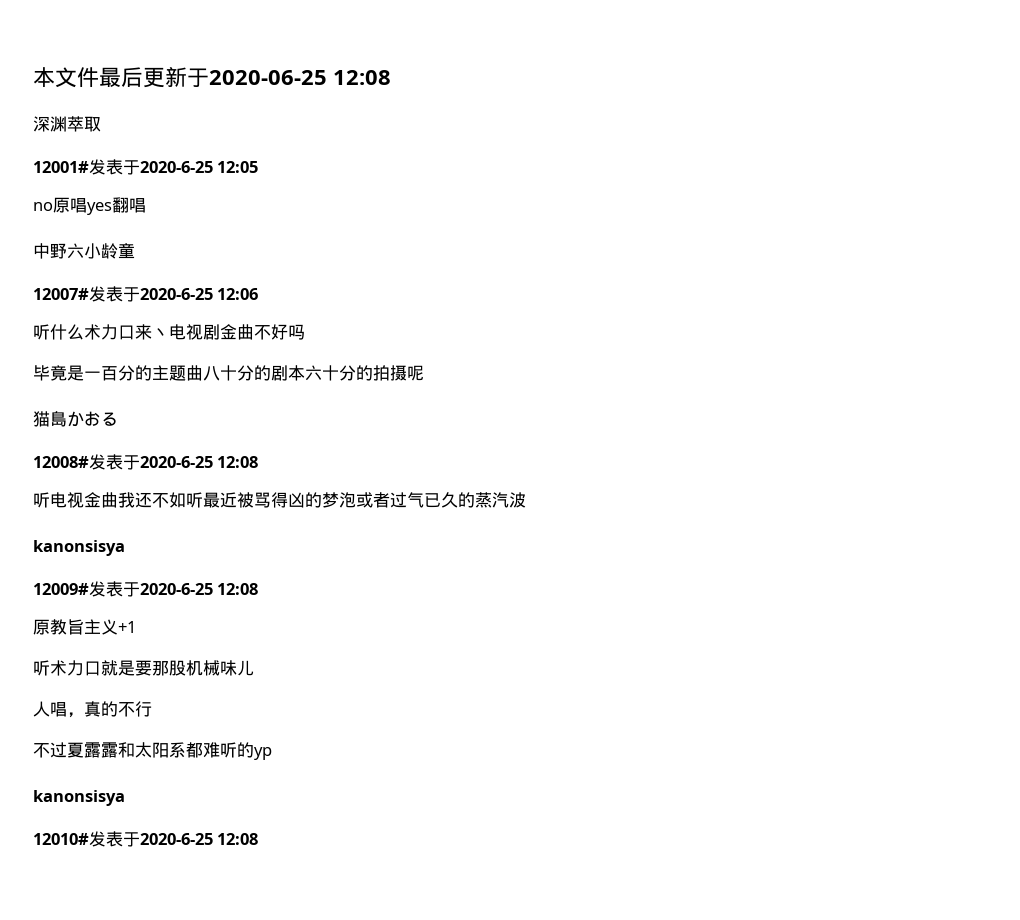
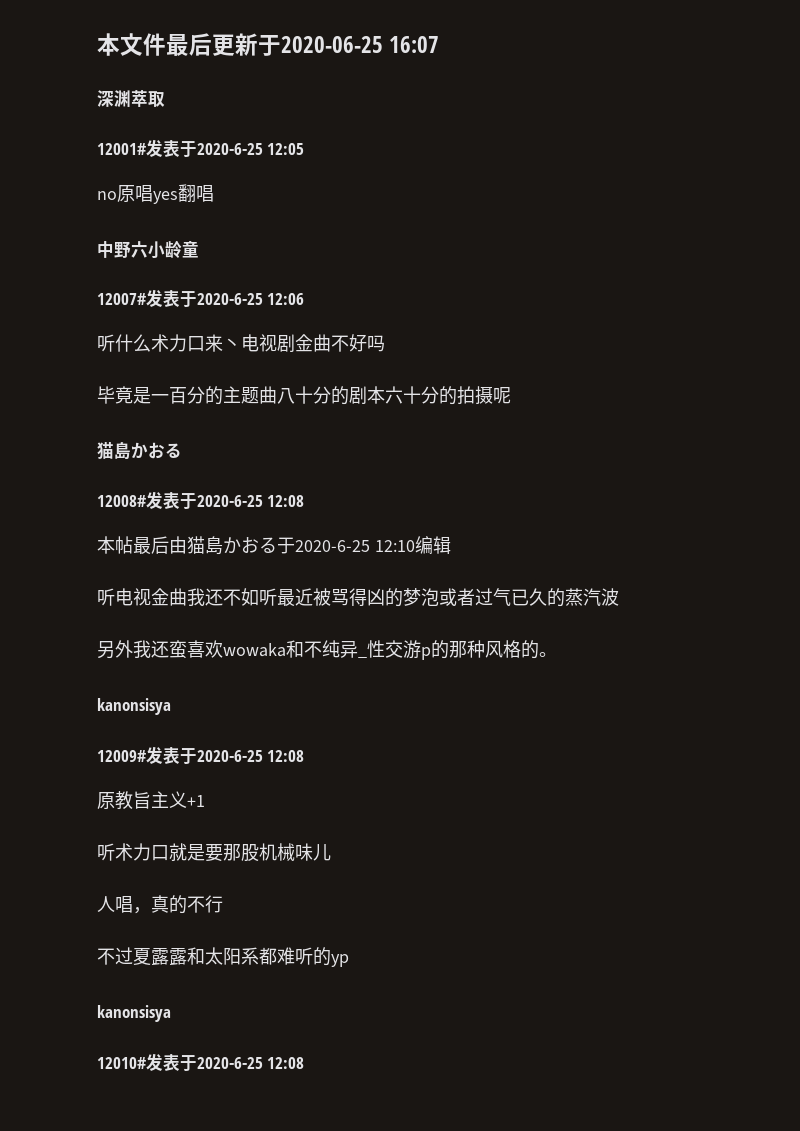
- 本文件最后更新于2020-06-25 12:08
+ 本文件最后更新于2020-06-25 16:07
+ 本帖最后由猫島かおる于2020-6-25 12:10编辑
+ 另外我还蛮喜欢wowaka和不纯异_性交游p的那种风格的。

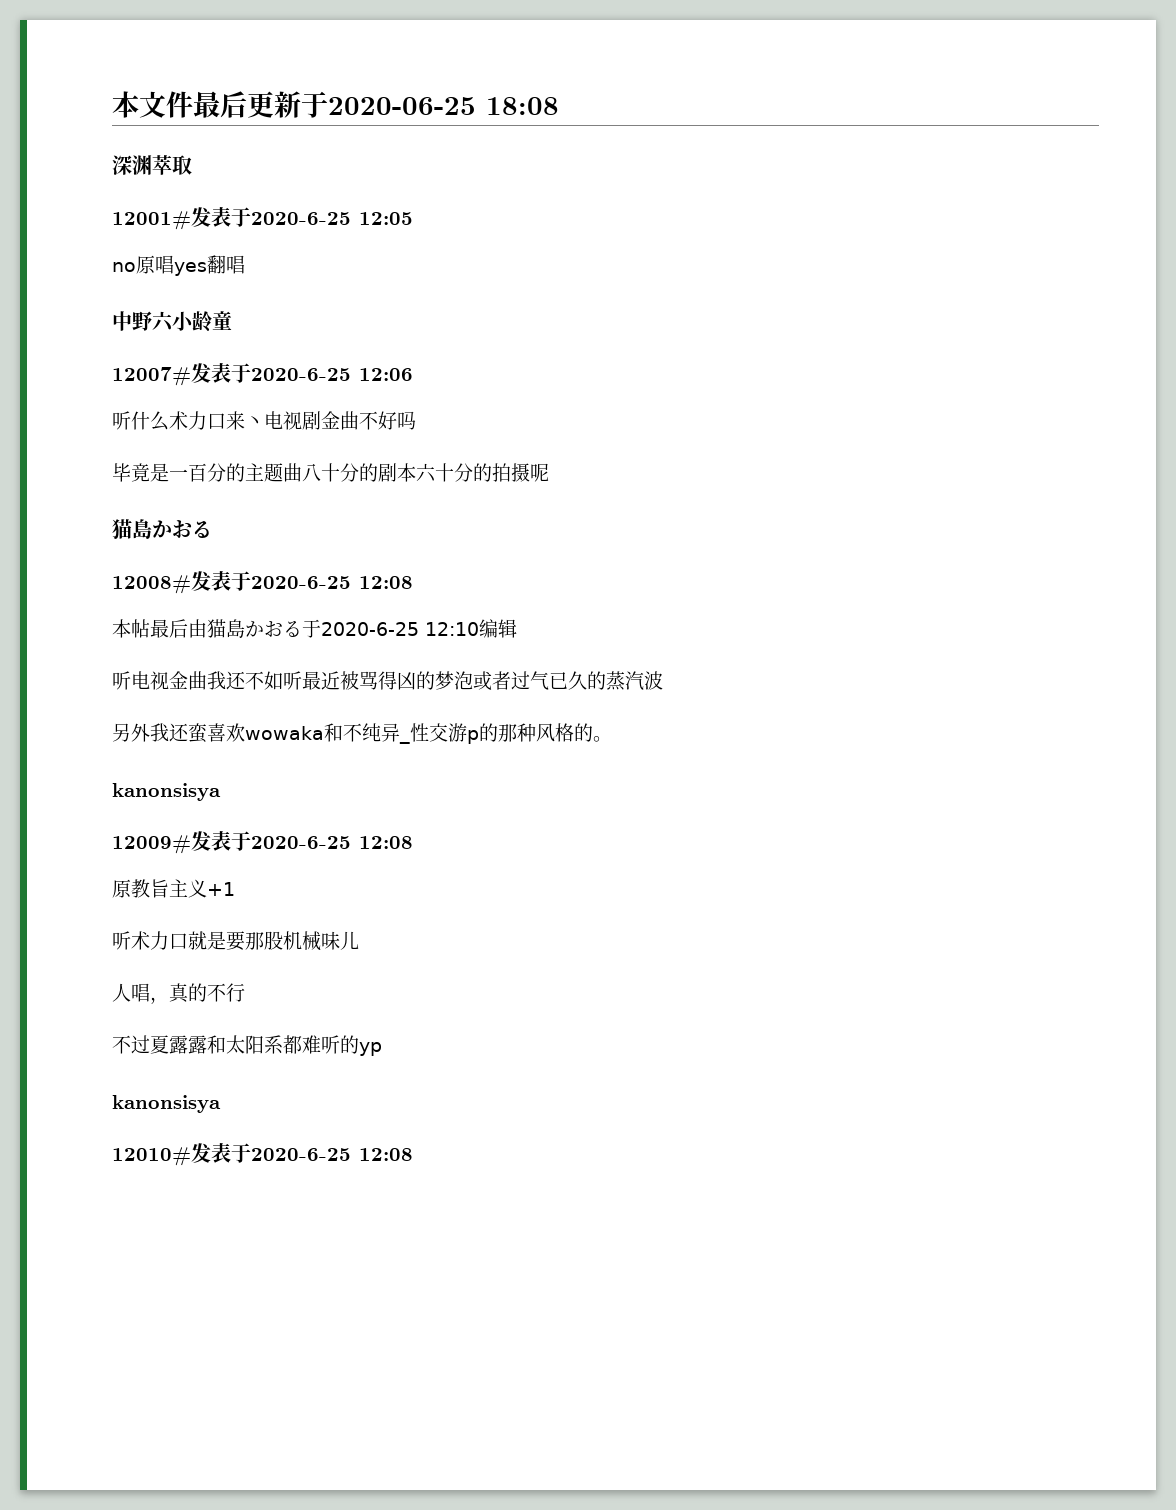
- 本文件最后更新于2020-06-25 16:07
+ 本文件最后更新于2020-06-25 18:08

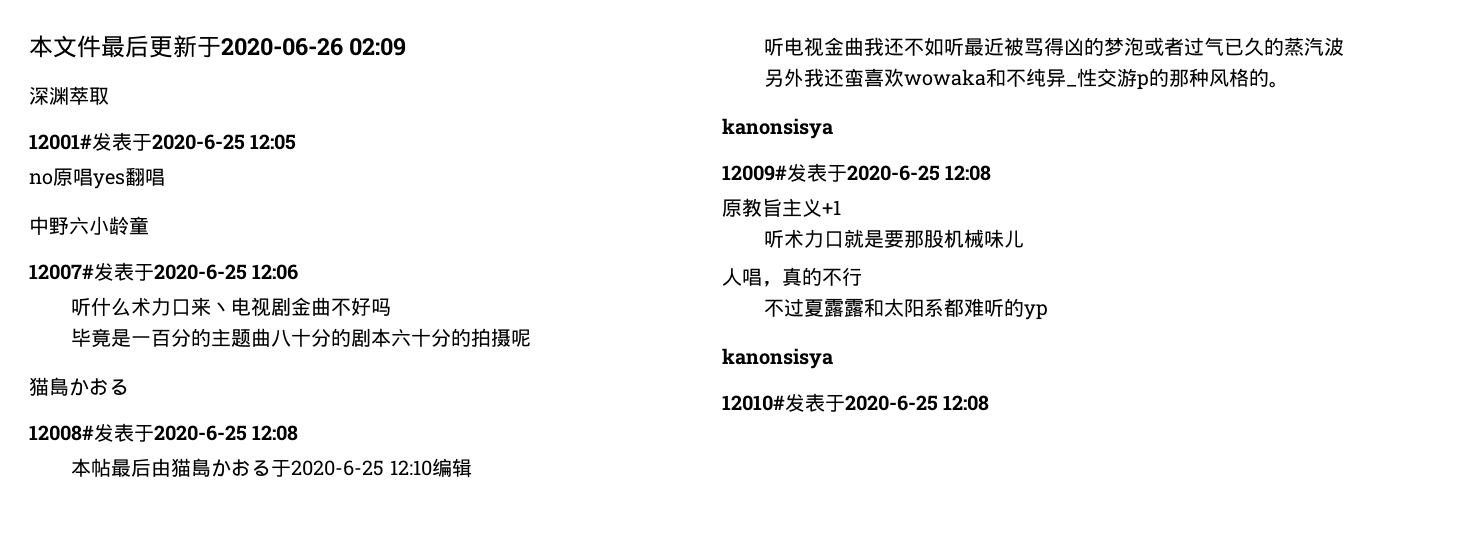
- 本文件最后更新于2020-06-25 18:08
+ 本文件最后更新于2020-06-26 02:09

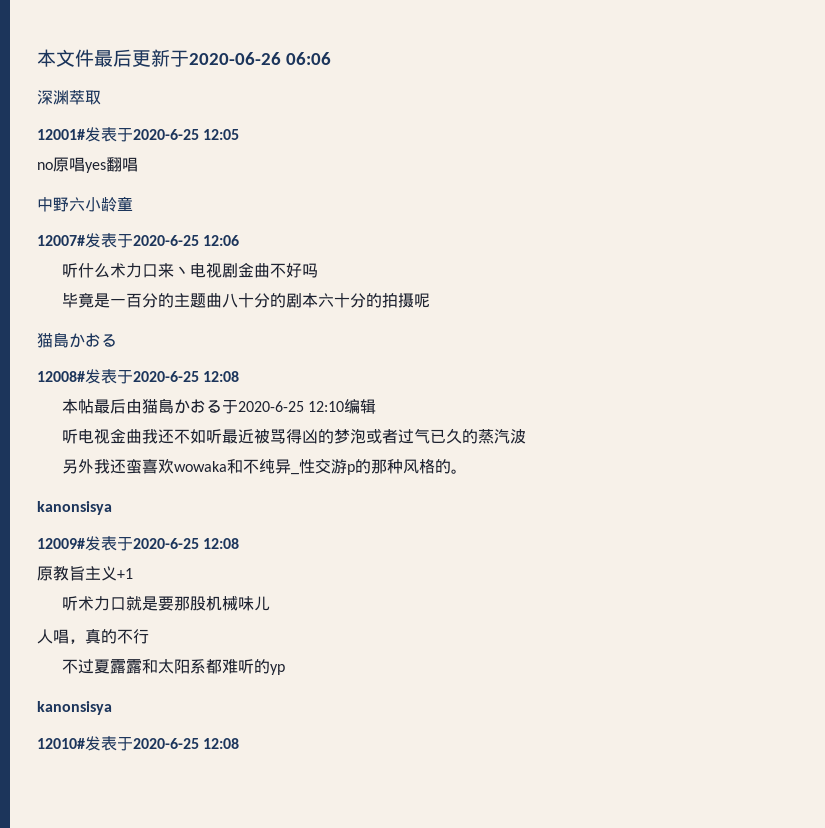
- 本文件最后更新于2020-06-26 02:09
+ 本文件最后更新于2020-06-26 06:06

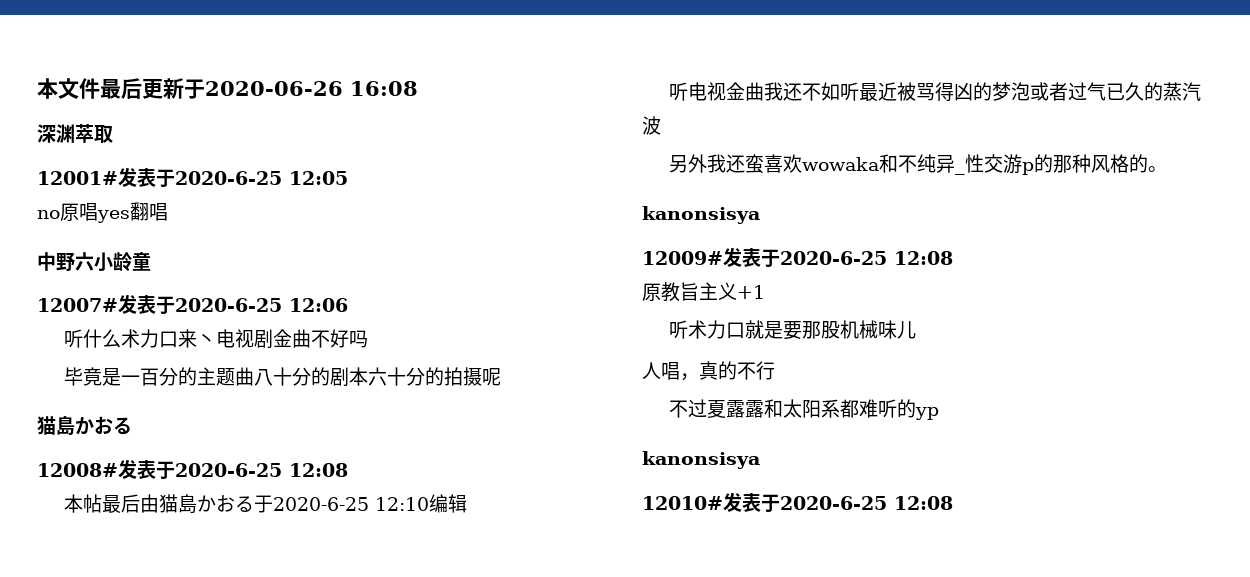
- 本文件最后更新于2020-06-26 06:06
+ 本文件最后更新于2020-06-26 16:08

